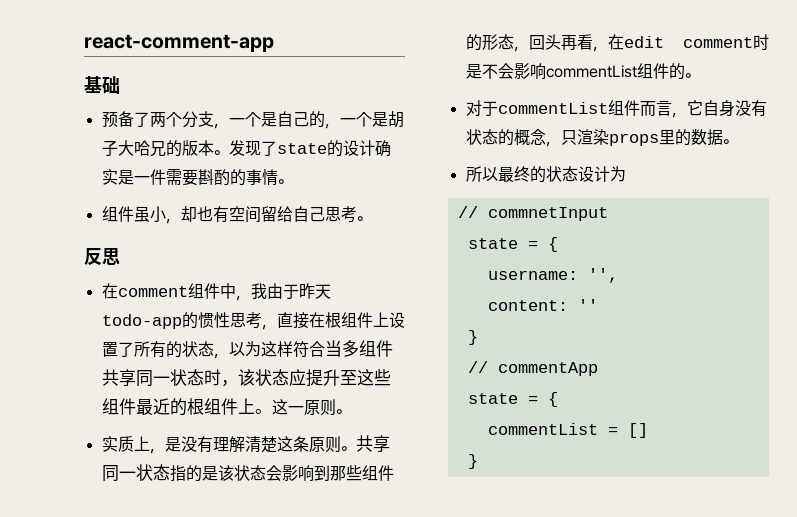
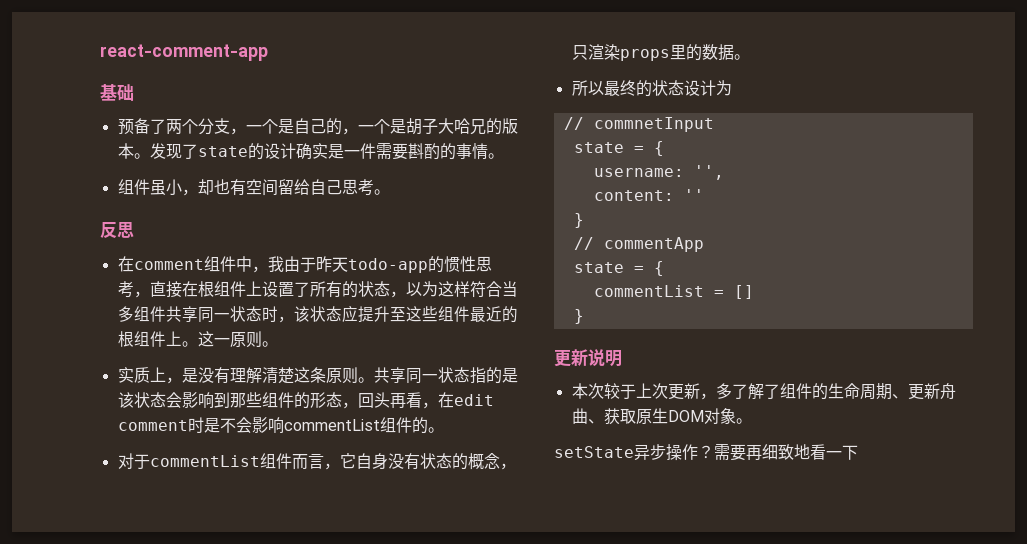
+ 更新说明
+ 本次较于上次更新，多了解了组件的生命周期、更新舟曲、获取原生DOM对象。
+ setState异步操作？需要再细致地看一下

